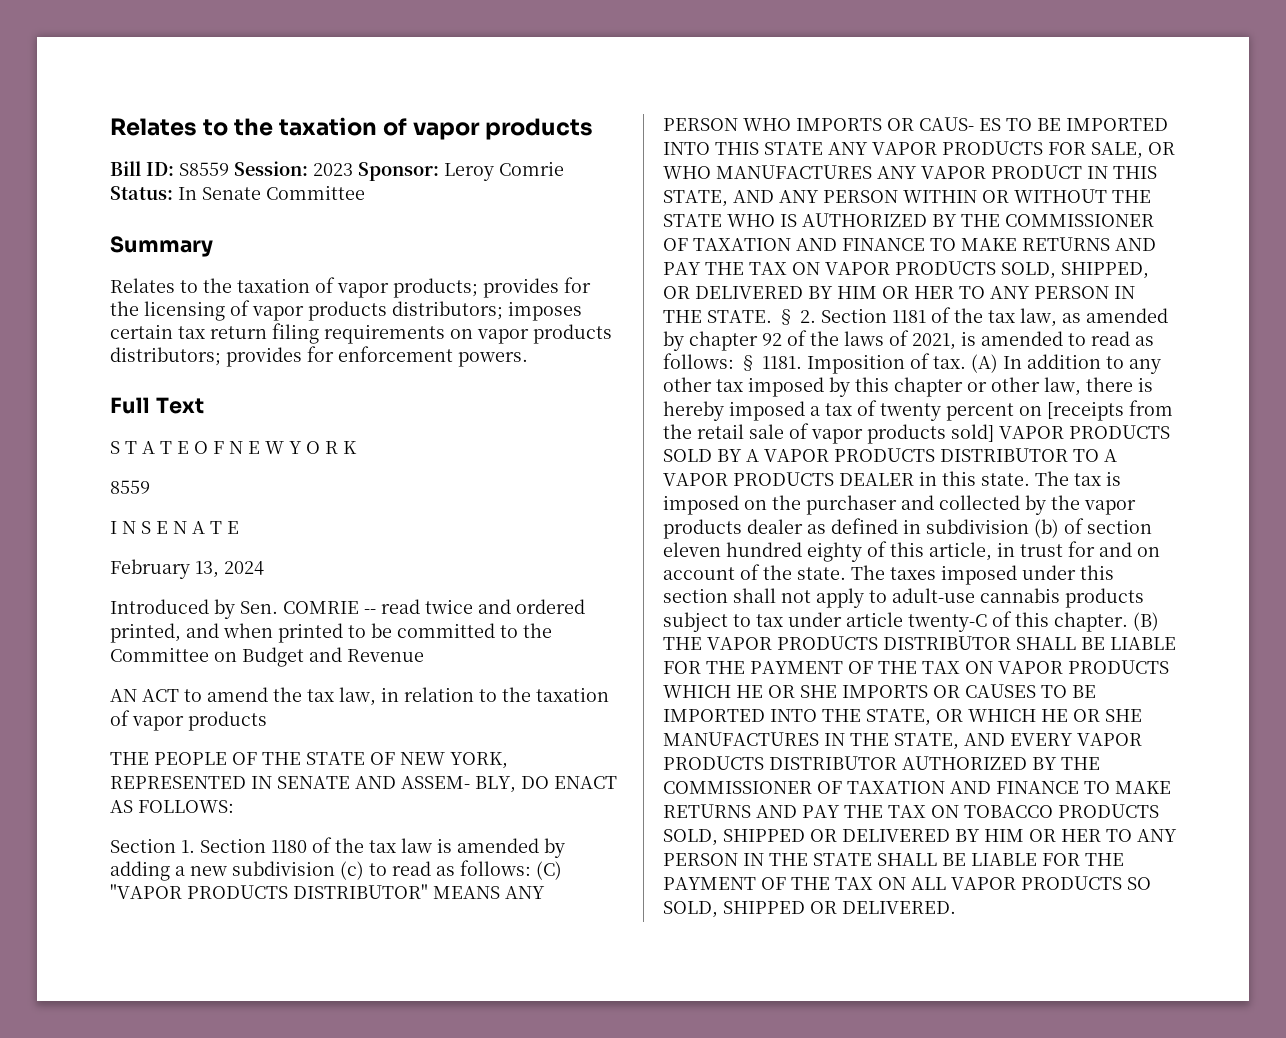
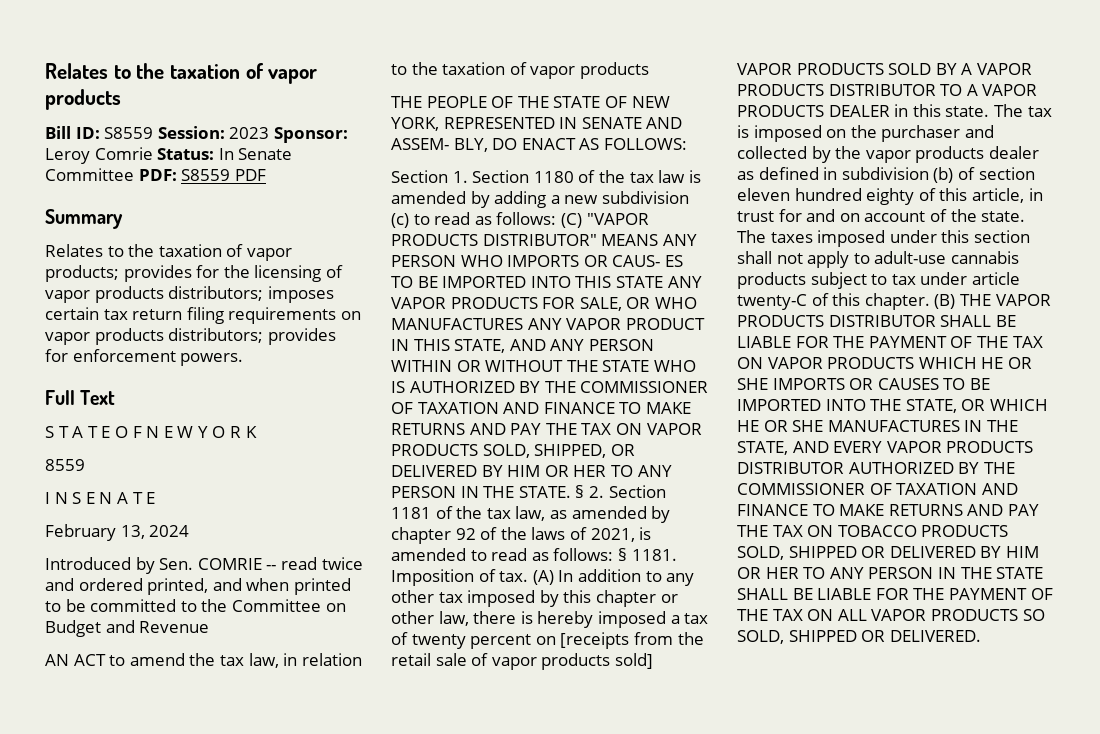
- Bill ID: S8559 Session: 2023 Sponsor: Leroy Comrie Status: In Senate Committee
+ Bill ID: S8559 Session: 2023 Sponsor: Leroy Comrie Status: In Senate Committee PDF: S8559 PDF

